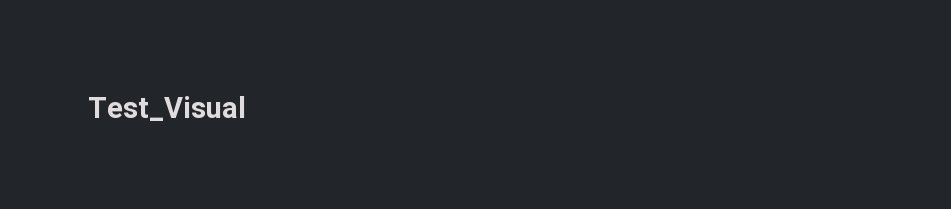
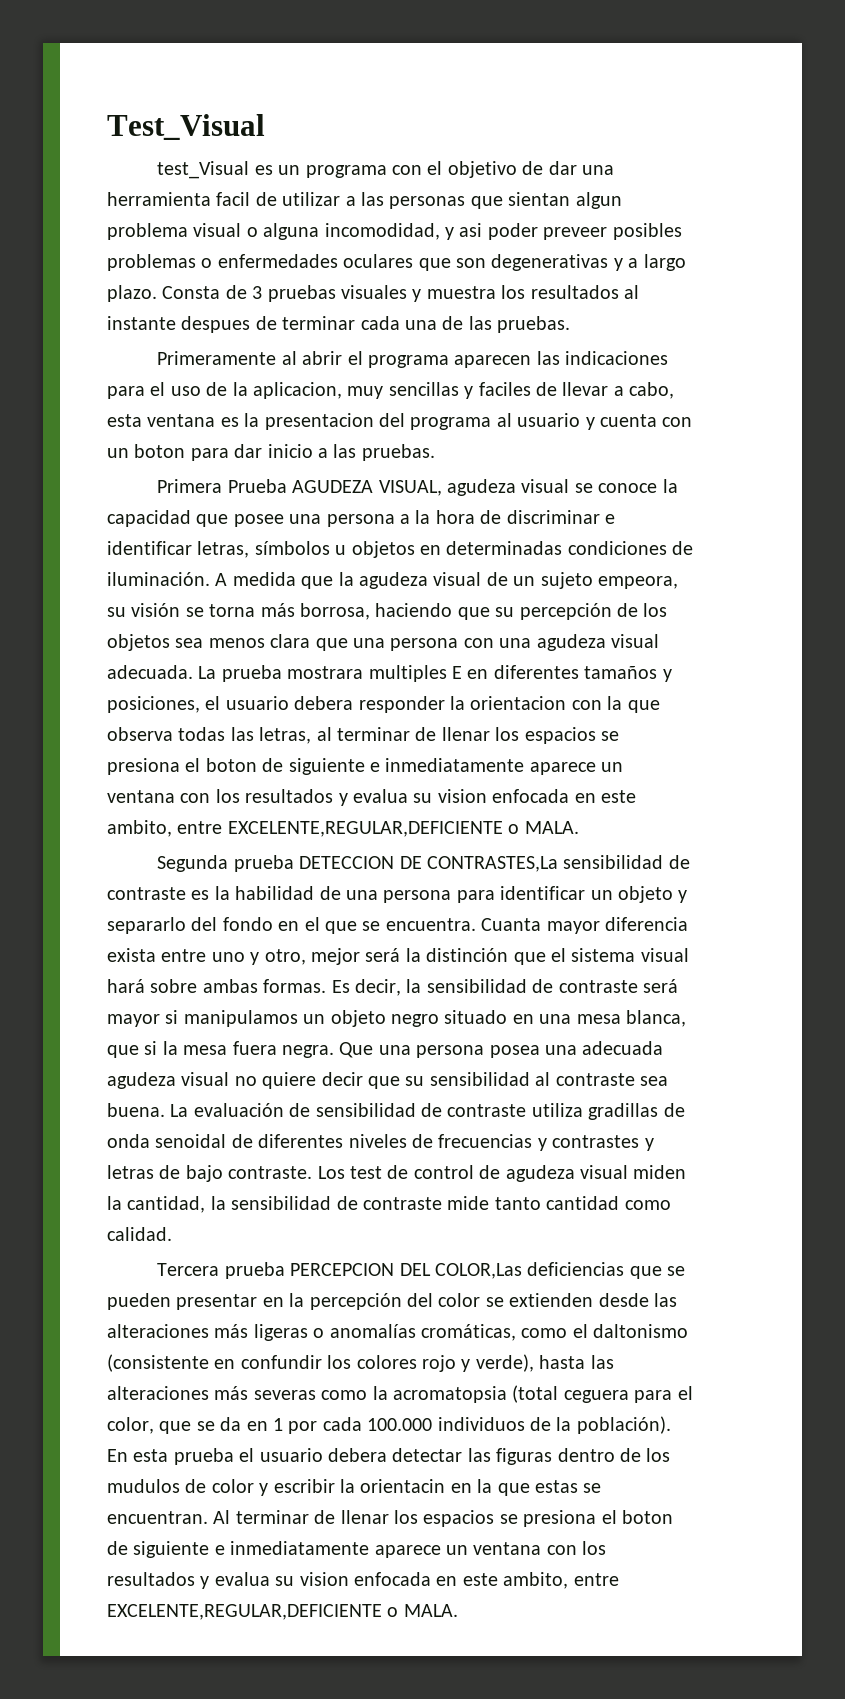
+ test_Visual es un programa con el objetivo de dar una herramienta facil de utilizar a las personas que sientan algun problema visual o alguna incomodidad, y asi poder preveer posibles problemas o enfermedades oculares que son degenerativas y a largo plazo. Consta de 3 pruebas visuales y muestra los resultados al instante despues de terminar cada una de las pruebas.
+ Primeramente al abrir el programa aparecen las indicaciones para el uso de la aplicacion, muy sencillas y faciles de llevar a cabo, esta ventana es la presentacion del programa al usuario y cuenta con un boton para dar inicio a las pruebas.
+ Primera Prueba AGUDEZA VISUAL, agudeza visual se conoce la capacidad que posee una persona a la hora de discriminar e identificar letras, símbolos u objetos en determinadas condiciones de iluminación. A medida que la agudeza visual de un sujeto empeora, su visión se torna más borrosa, haciendo que su percepción de los objetos sea menos clara que una persona con una agudeza visual adecuada. La prueba mostrara multiples E en diferentes tamaños y posiciones, el usuario debera responder la orientacion con la que observa todas las letras, al terminar de llenar los espacios se presiona el boton de siguiente e inmediatamente aparece un ventana con los resultados y evalua su vision enfocada en este ambito, entre EXCELENTE,REGULAR,DEFICIENTE o MALA.
+ Segunda prueba DETECCION DE CONTRASTES,La sensibilidad de contraste es la habilidad de una persona para identificar un objeto y separarlo del fondo en el que se encuentra. Cuanta mayor diferencia exista entre uno y otro, mejor será la distinción que el sistema visual hará sobre ambas formas. Es decir, la sensibilidad de contraste será mayor si manipulamos un objeto negro situado en una mesa blanca, que si la mesa fuera negra. Que una persona posea una adecuada agudeza visual no quiere decir que su sensibilidad al contraste sea buena. La evaluación de sensibilidad de contraste utiliza gradillas de onda senoidal de diferentes niveles de frecuencias y contrastes y letras de bajo contraste. Los test de control de agudeza visual miden la cantidad, la sensibilidad de contraste mide tanto cantidad como calidad.
+ Tercera prueba PERCEPCION DEL COLOR,Las deficiencias que se pueden presentar en la percepción del color se extienden desde las alteraciones más ligeras o anomalías cromáticas, como el daltonismo (consistente en confundir los colores rojo y verde), hasta las alteraciones más severas como la acromatopsia (total ceguera para el color, que se da en 1 por cada 100.000 individuos de la población). En esta prueba el usuario debera detectar las figuras dentro de los mudulos de color y escribir la orientacin en la que estas se encuentran. Al terminar de llenar los espacios se presiona el boton de siguiente e inmediatamente aparece un ventana con los resultados y evalua su vision enfocada en este ambito, entre EXCELENTE,REGULAR,DEFICIENTE o MALA.

